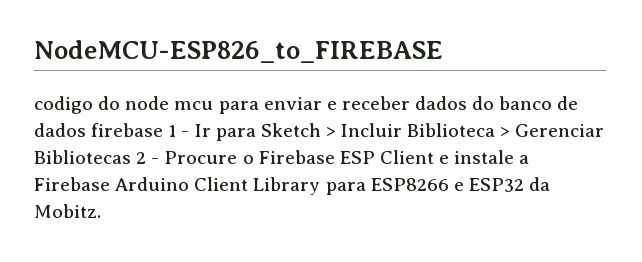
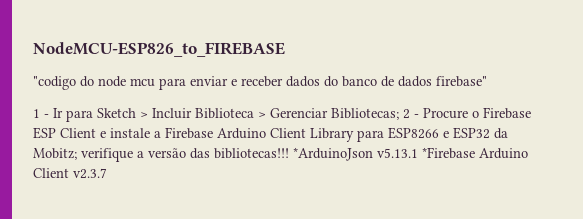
- codigo do node mcu para enviar e receber dados do banco de dados firebase 1 - Ir para Sketch > Incluir Biblioteca > Gerenciar Bibliotecas 2 - Procure o Firebase ESP Client e instale a Firebase Arduino Client Library para ESP8266 e ESP32 da Mobitz.
+ "codigo do node mcu para enviar e receber dados do banco de dados firebase"
+ 1 - Ir para Sketch > Incluir Biblioteca > Gerenciar Bibliotecas; 2 - Procure o Firebase ESP Client e instale a Firebase Arduino Client Library para ESP8266 e ESP32 da Mobitz; verifique a versão das bibliotecas!!! *ArduinoJson v5.13.1 *Firebase Arduino Client v2.3.7

